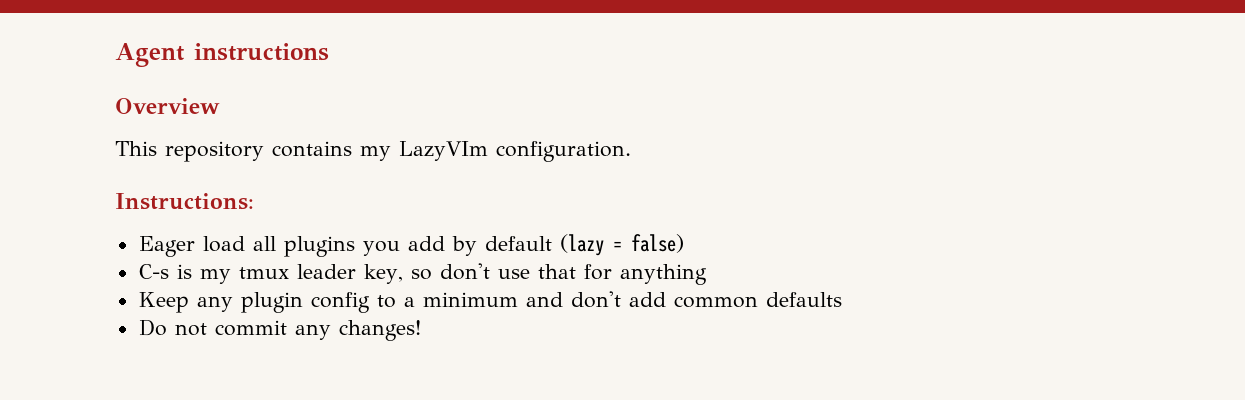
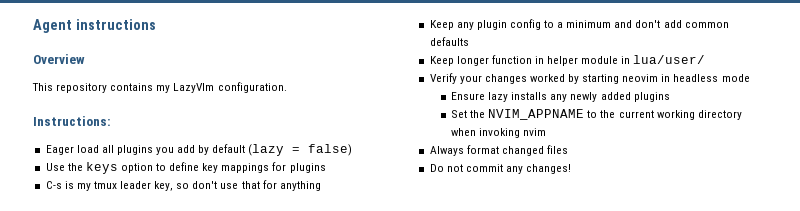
+ Use the keys option to define key mappings for plugins
+ Keep longer function in helper module in lua/user/
+ Verify your changes worked by starting neovim in headless mode
+ Ensure lazy installs any newly added plugins
+ Set the NVIM_APPNAME to the current working directory when invoking nvim
+ Always format changed files

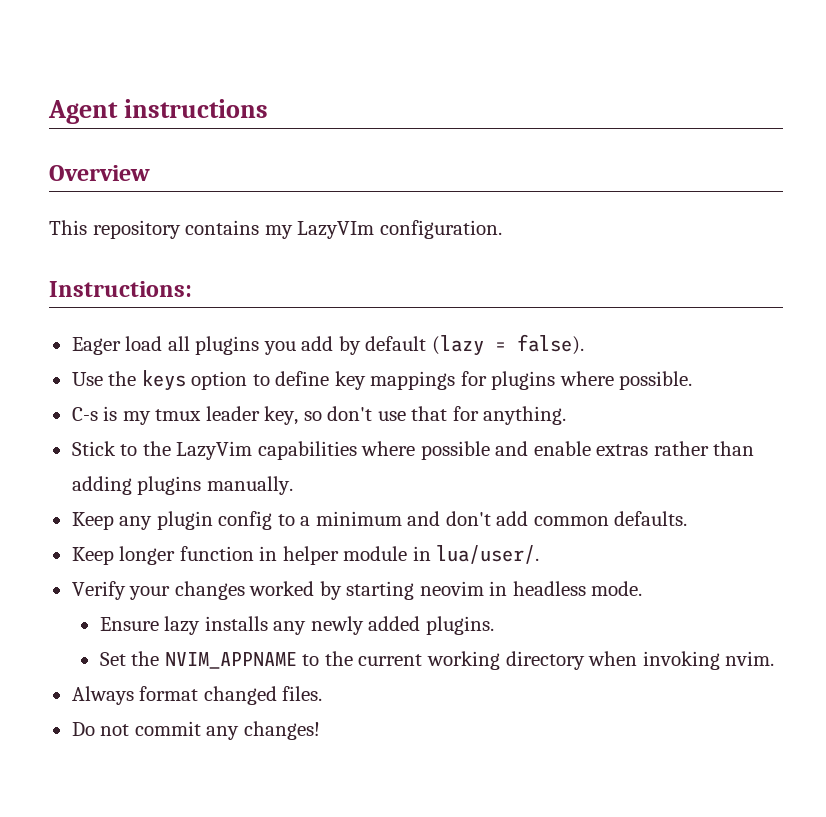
- Eager load all plugins you add by default (lazy = false)
+ Eager load all plugins you add by default (lazy = false).
- Use the keys option to define key mappings for plugins
+ Use the keys option to define key mappings for plugins where possible.
- C-s is my tmux leader key, so don't use that for anything
+ C-s is my tmux leader key, so don't use that for anything.
+ Stick to the LazyVim capabilities where possible and enable extras rather than adding plugins manually.
- Keep any plugin config to a minimum and don't add common defaults
+ Keep any plugin config to a minimum and don't add common defaults.
- Keep longer function in helper module in lua/user/
+ Keep longer function in helper module in lua/user/.
- Verify your changes worked by starting neovim in headless mode
+ Verify your changes worked by starting neovim in headless mode.
- Ensure lazy installs any newly added plugins
+ Ensure lazy installs any newly added plugins.
- Set the NVIM_APPNAME to the current working directory when invoking nvim
+ Set the NVIM_APPNAME to the current working directory when invoking nvim.
- Always format changed files
+ Always format changed files.

